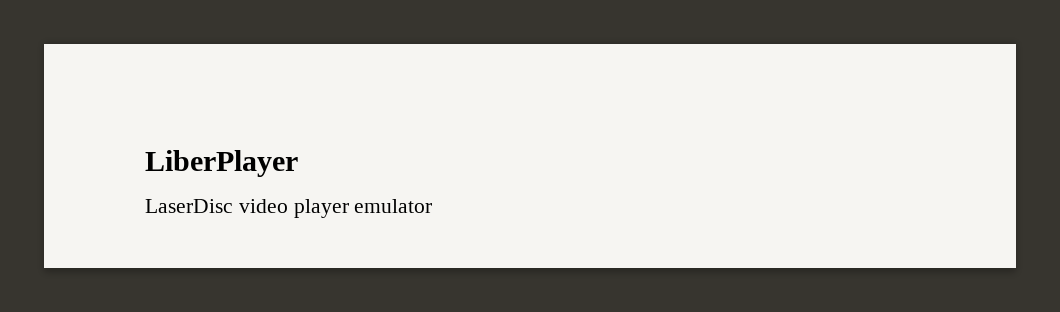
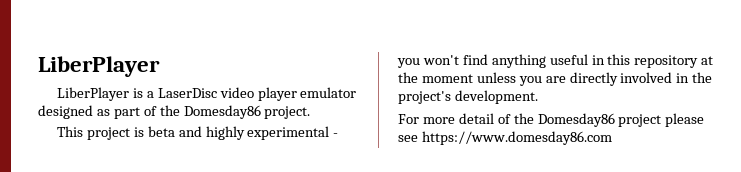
- LaserDisc video player emulator
+ LiberPlayer is a LaserDisc video player emulator designed as part of the Domesday86 project.
+ This project is beta and highly experimental - you won't find anything useful in this repository at the moment unless you are directly involved in the project's development.
+ For more detail of the Domesday86 project please see https://www.domesday86.com

